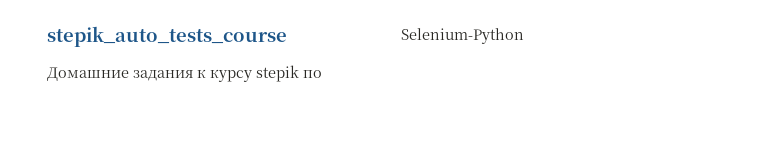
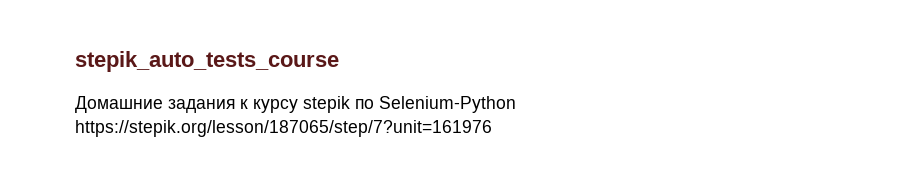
- Домашние задания к курсу stepik по Selenium-Python
+ Домашние задания к курсу stepik по Selenium-Python https://stepik.org/lesson/187065/step/7?unit=161976

